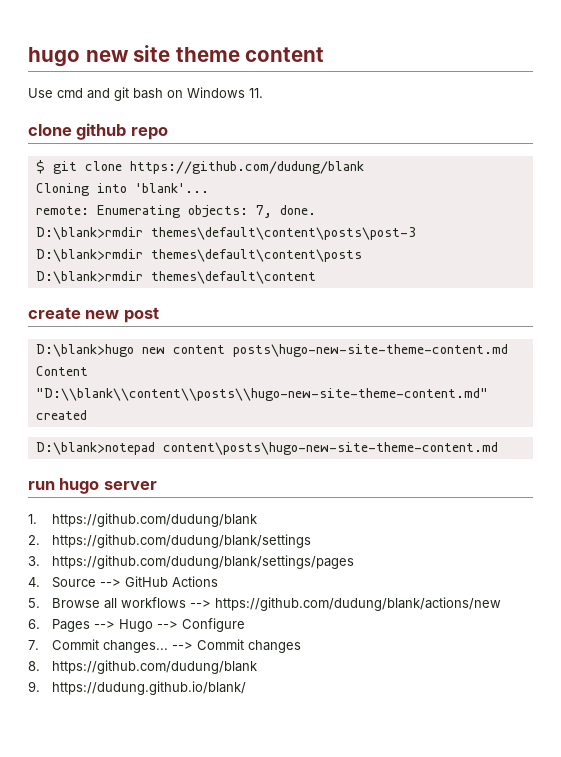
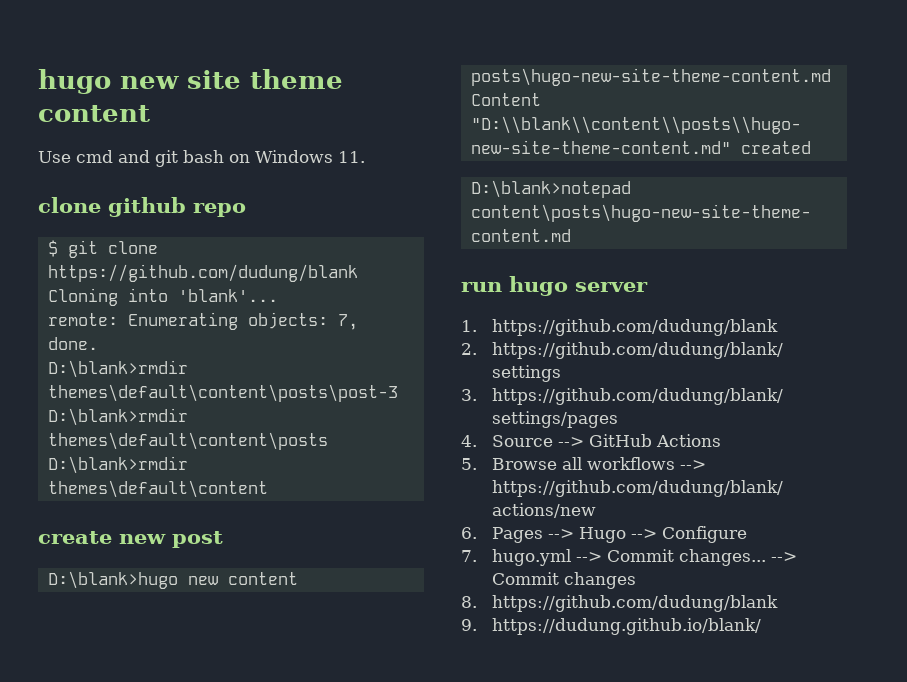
- 7. Commit changes...
+ 7. hugo.yml --> Commit changes...

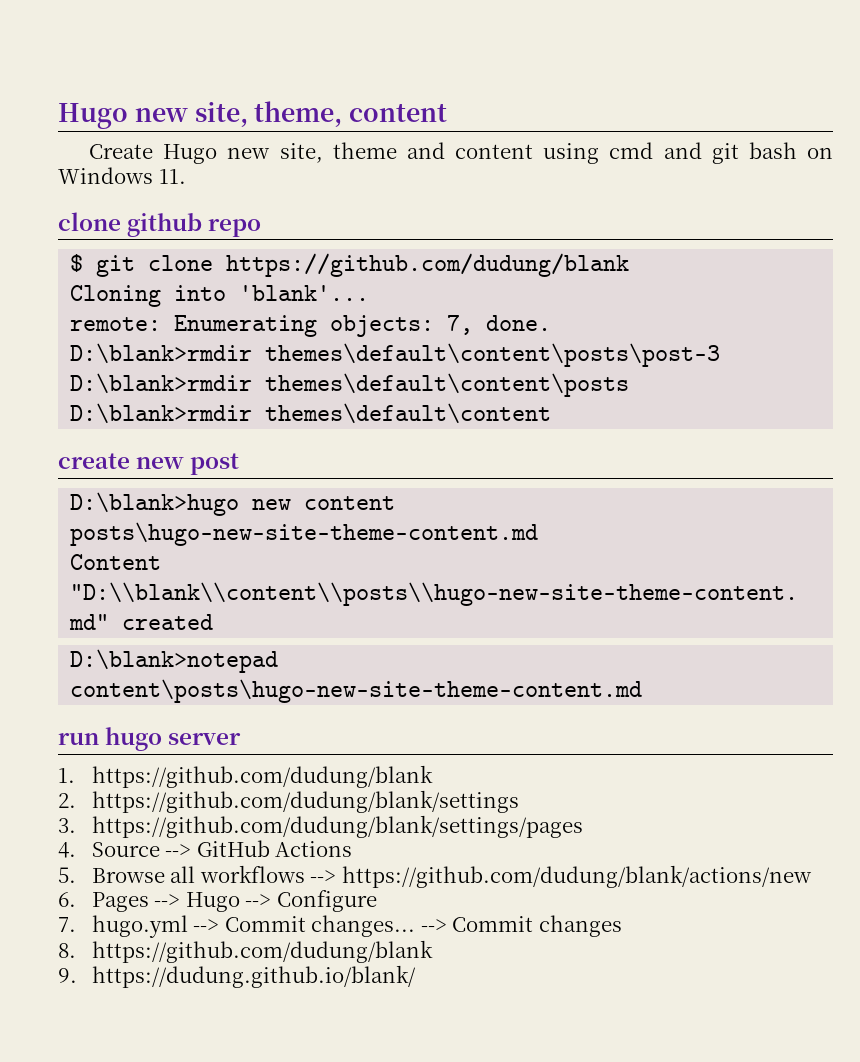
- hugo new site theme content
- Use cmd and git bash on Windows 11.
+ Hugo new site, theme, content
+ Create Hugo new site, theme and content using cmd and git bash on Windows 11.

